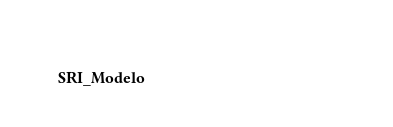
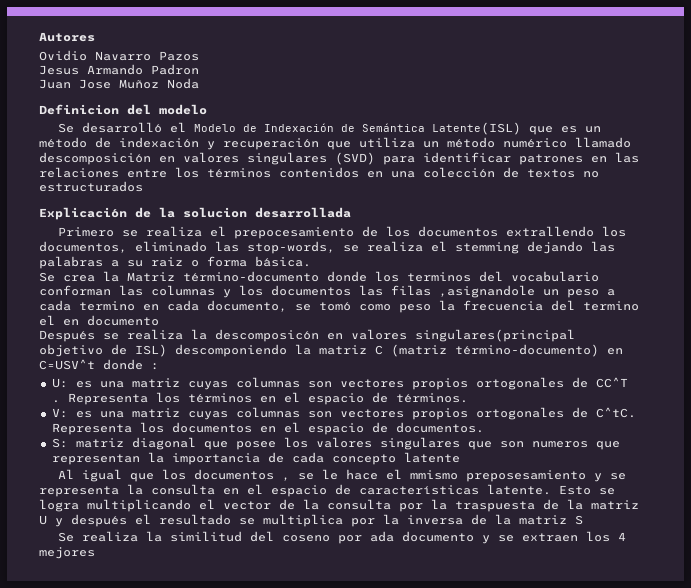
- SRI_Modelo
+ Autores
+ Ovidio Navarro Pazos
+ Jesus Armando Padron
+ Juan Jose Muñoz Noda
+ Definicion del modelo
+ Se desarrolló el Modelo de Indexación de Semántica Latente(ISL) que es un método de indexación y recuperación que utiliza un método numérico llamado descomposición en valores singulares (SVD) para identificar patrones en las relaciones entre los términos contenidos en una colección de textos no estructurados
+ Explicación de la solucion desarrollada
+ Primero se realiza el prepocesamiento de los documentos extrallendo los documentos, eliminado las stop-words, se realiza el stemming dejando las palabras a su raiz o forma básica.
+ Se crea la Matriz término-documento donde los terminos del vocabulario conforman las columnas y los documentos las filas ,asignandole un peso a cada termino en cada documento, se tomó como peso la frecuencia del termino el en documento
+ Después se realiza la descomposicón en valores singulares(principal objetivo de ISL) descomponiendo la matriz C (matriz término-documento) en C=USV^t donde :
+ U: es una matriz cuyas columnas son vectores propios ortogonales de CC^T . Representa los términos en el espacio de términos.
+ V: es una matriz cuyas columnas son vectores propios ortogonales de C^tC. Representa los documentos en el espacio de documentos.
+ S: matriz diagonal que posee los valores singulares que son numeros que representan la importancia de cada concepto latente
+ Al igual que los documentos , se le hace el mmismo preposesamiento y se representa la consulta en el espacio de características latente. Esto se logra multiplicando el vector de la consulta por la traspuesta de la matriz U y después el resultado se multiplica por la inversa de la matriz S
+ Se realiza la similitud del coseno por ada documento y se extraen los 4 mejores

